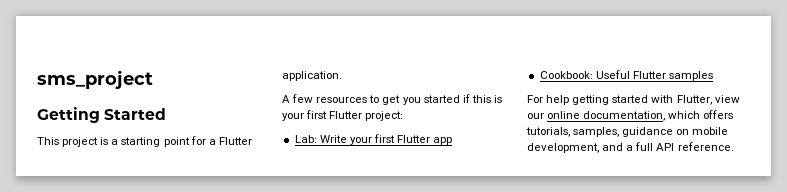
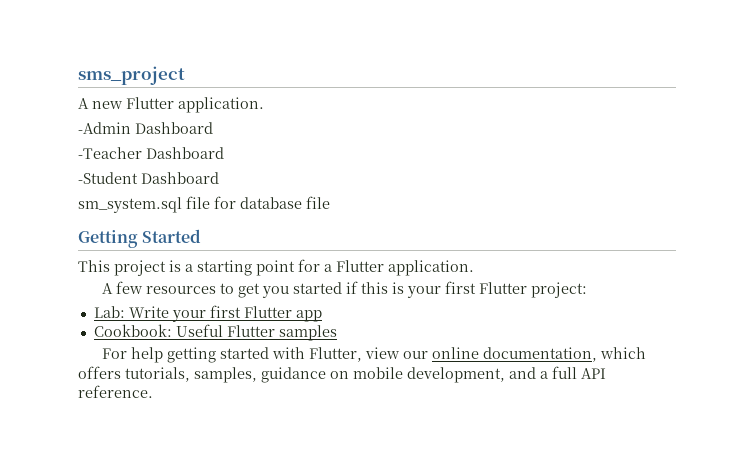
+ A new Flutter application.
+ -Admin Dashboard
+ -Teacher Dashboard
+ -Student Dashboard
+ sm_system.sql file for database file

